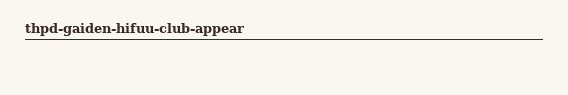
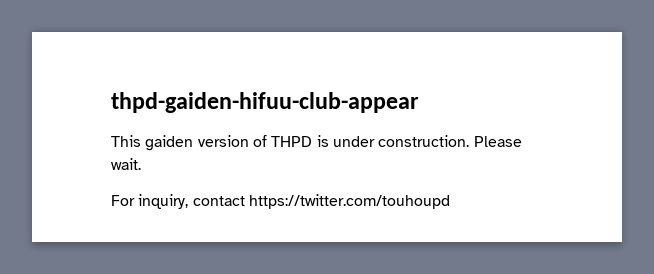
+ This gaiden version of THPD is under construction. Please wait.
+ For inquiry, contact https://twitter.com/touhoupd

